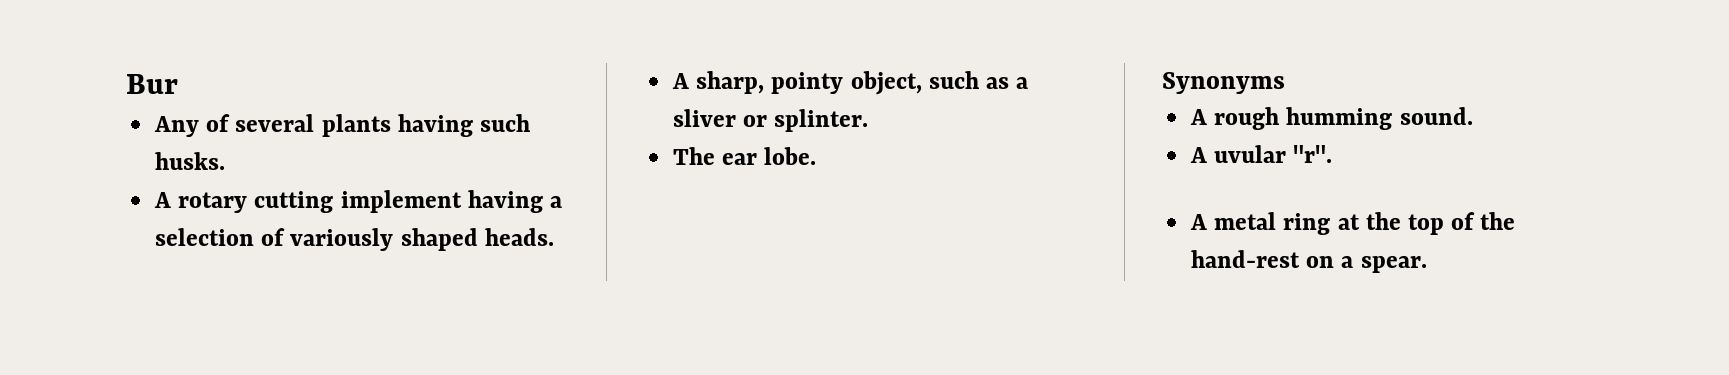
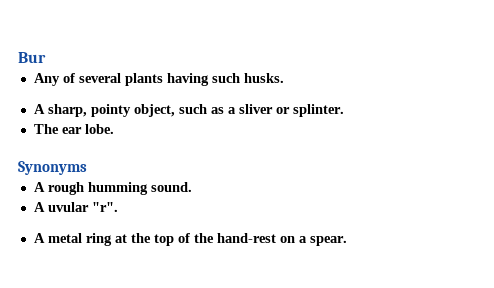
- A rotary cutting implement having a selection of variously shaped heads.

